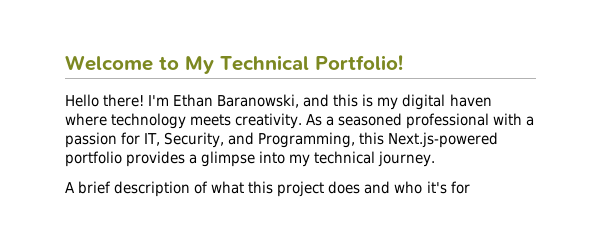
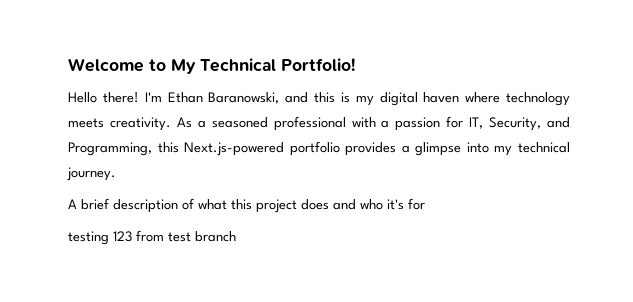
+ testing 123 from test branch

